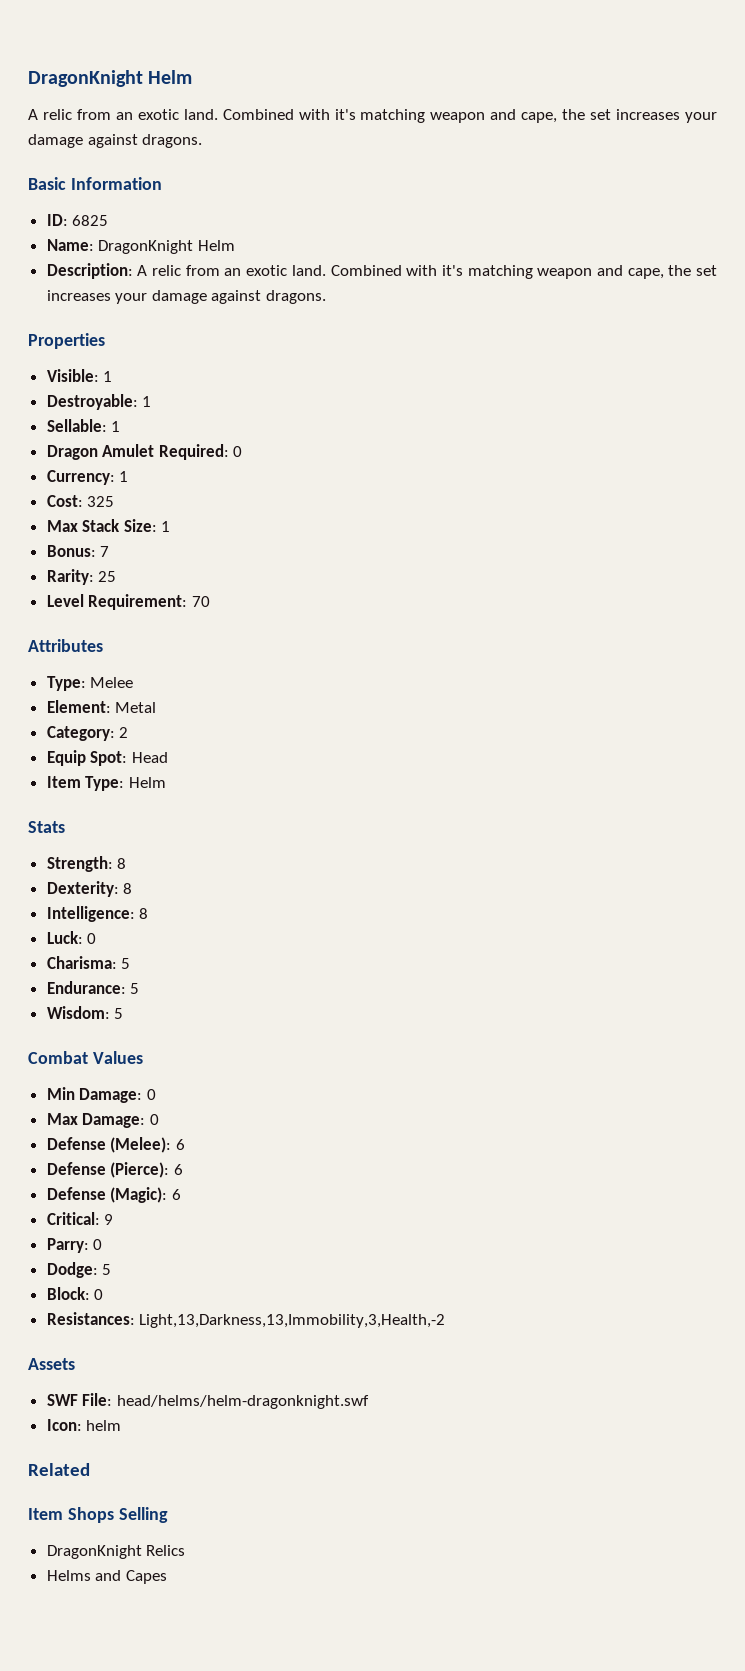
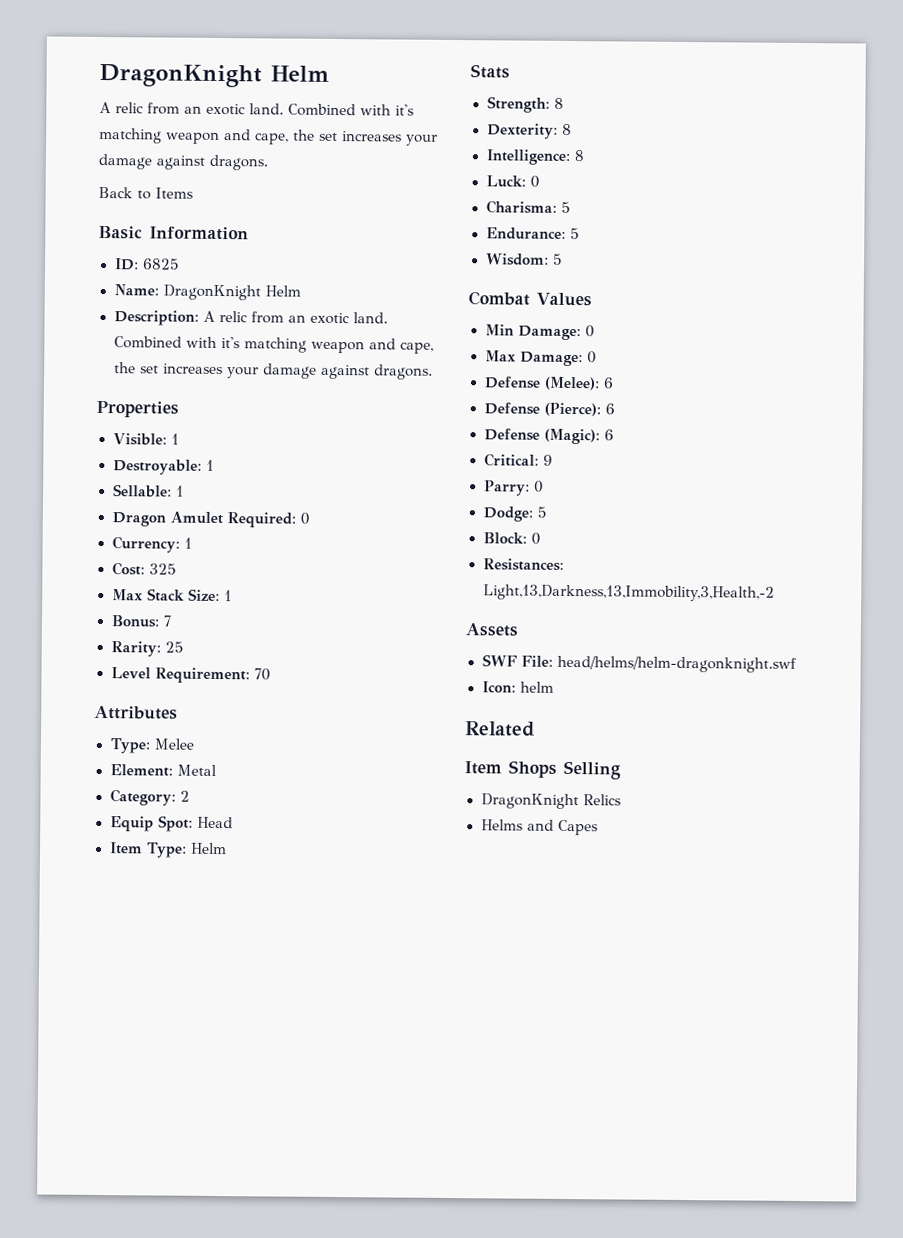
+ Back to Items

